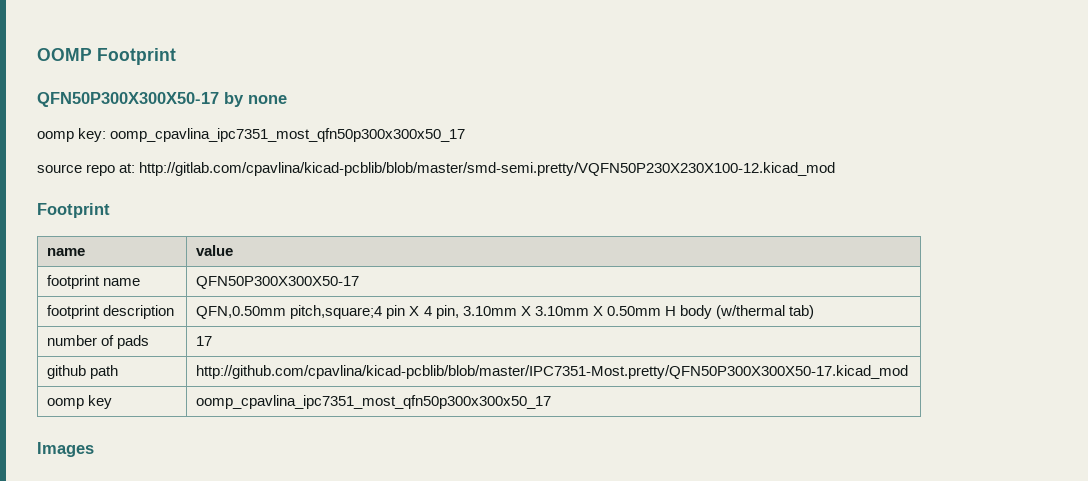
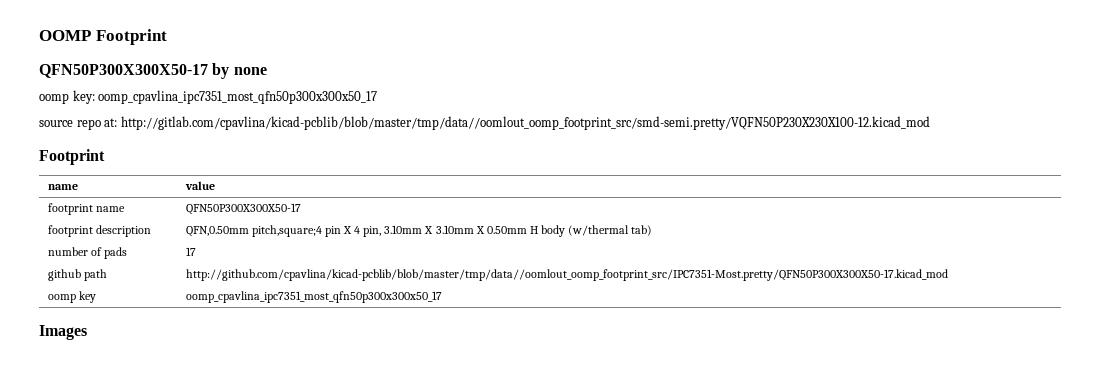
- source repo at: http://gitlab.com/cpavlina/kicad-pcblib/blob/master/smd-semi.pretty/VQFN50P230X230X100-12.kicad_mod
+ source repo at: http://gitlab.com/cpavlina/kicad-pcblib/blob/master/tmp/data//oomlout_oomp_footprint_src/smd-semi.pretty/VQFN50P230X230X100-12.kicad_mod
- github path | http://github.com/cpavlina/kicad-pcblib/blob/master/IPC7351-Most.pretty/QFN50P300X300X50-17.kicad_mod
+ github path | http://github.com/cpavlina/kicad-pcblib/blob/master/tmp/data//oomlout_oomp_footprint_src/IPC7351-Most.pretty/QFN50P300X300X50-17.kicad_mod

